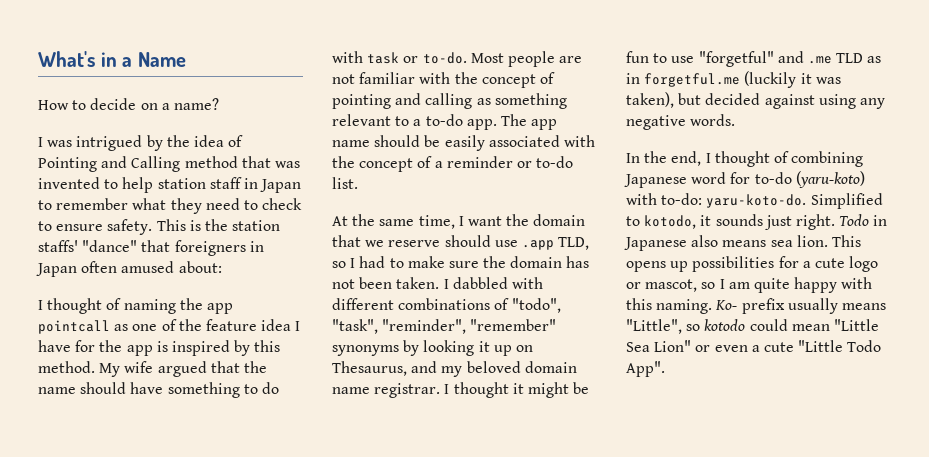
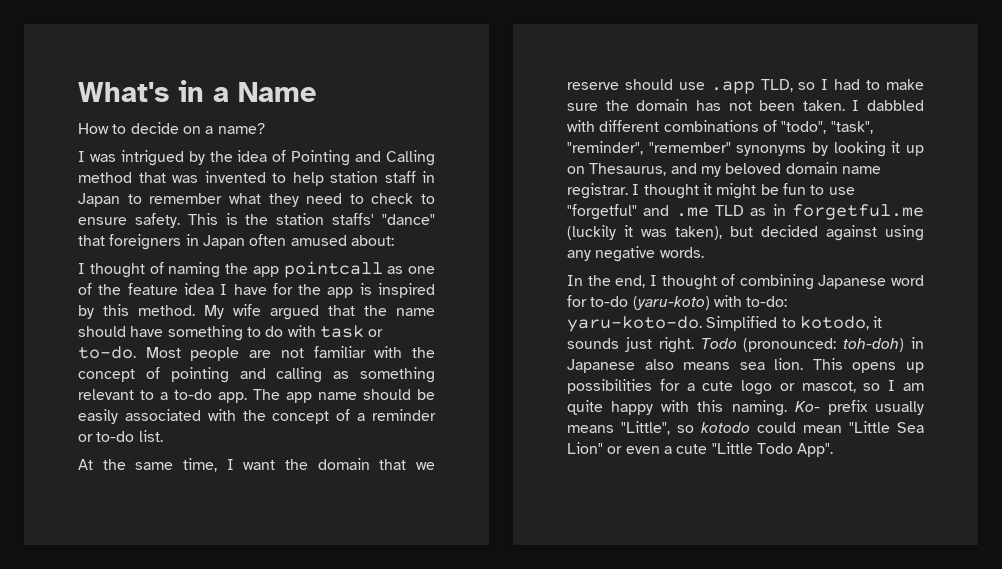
- Todo in Japanese also means sea lion.
+ Todo (pronounced: toh-doh) in Japanese also means sea lion.

